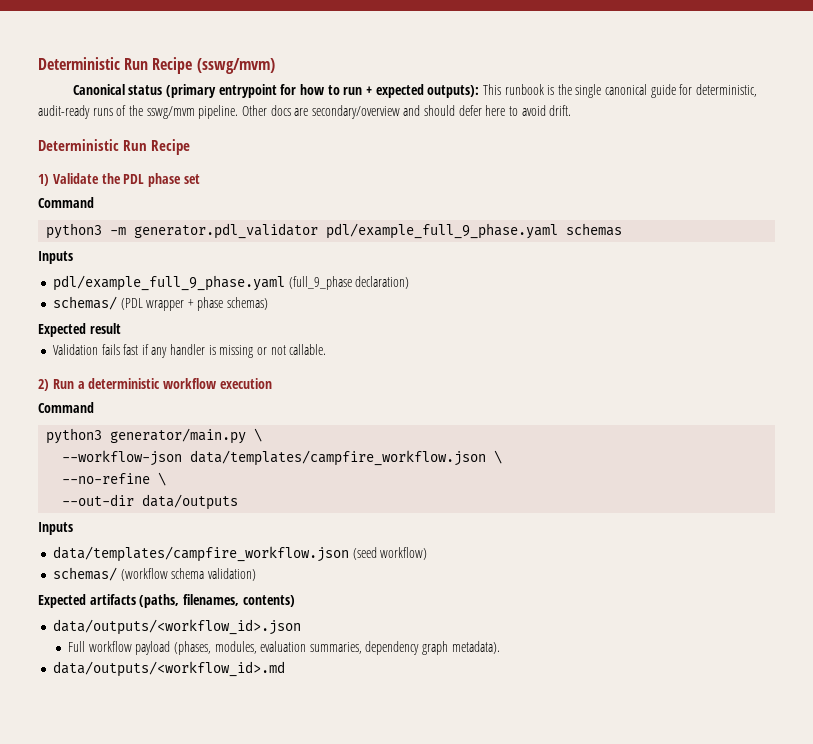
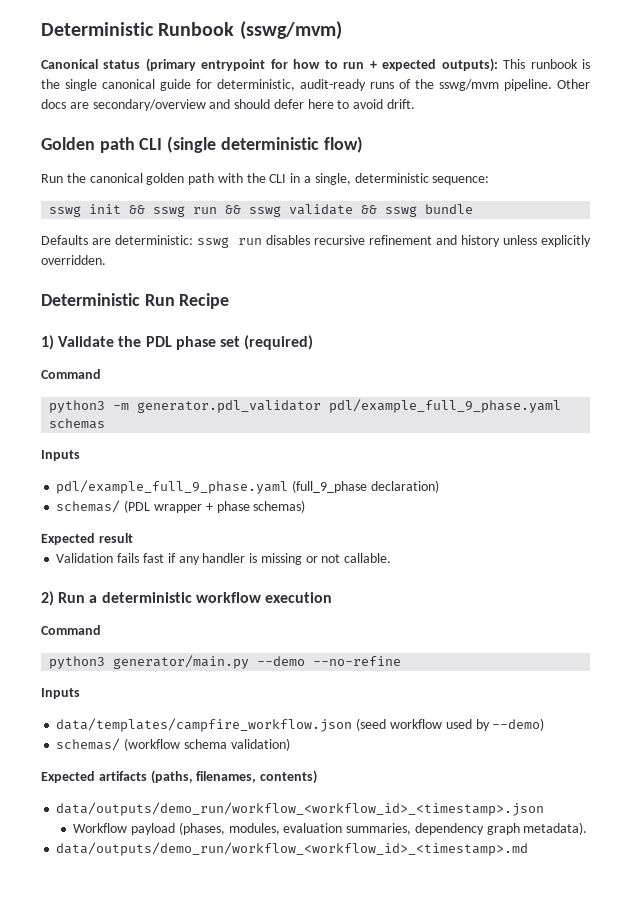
- Deterministic Run Recipe (sswg/mvm)
+ Deterministic Runbook (sswg/mvm)
+ Golden path CLI (single deterministic flow)
+ Run the canonical golden path with the CLI in a single, deterministic sequence:
+ sswg init && sswg run && sswg validate && sswg bundle
+ Defaults are deterministic: sswg run disables recursive refinement and history unless explicitly overridden.
- 1) Validate the PDL phase set
+ 1) Validate the PDL phase set (required)
- python3 generator/main.py \
- --workflow-json data/templates/campfire_workflow.json \
- --no-refine \
- --out-dir data/outputs
+ python3 generator/main.py --demo --no-refine
- data/templates/campfire_workflow.json (seed workflow)
+ data/templates/campfire_workflow.json (seed workflow used by --demo)
- data/outputs/<workflow_id>.json
- Full workflow payload (phases, modules, evaluation summaries, dependency graph metadata).
+ data/outputs/demo_run/workflow_<workflow_id>_<timestamp>.json
+ Workflow payload (phases, modules, evaluation summaries, dependency graph metadata).
- data/outputs/<workflow_id>.md
+ data/outputs/demo_run/workflow_<workflow_id>_<timestamp>.md

